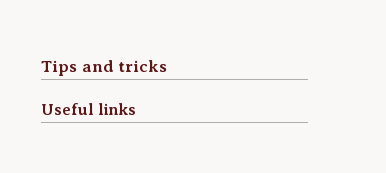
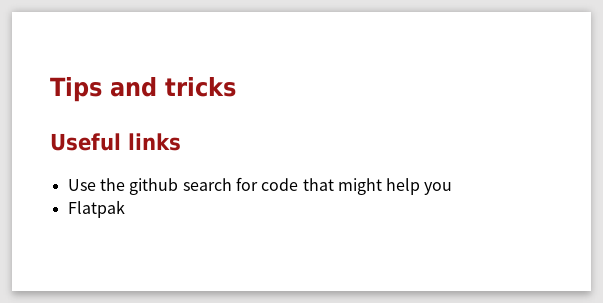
+ Use the github search for code that might help you
+ Flatpak

